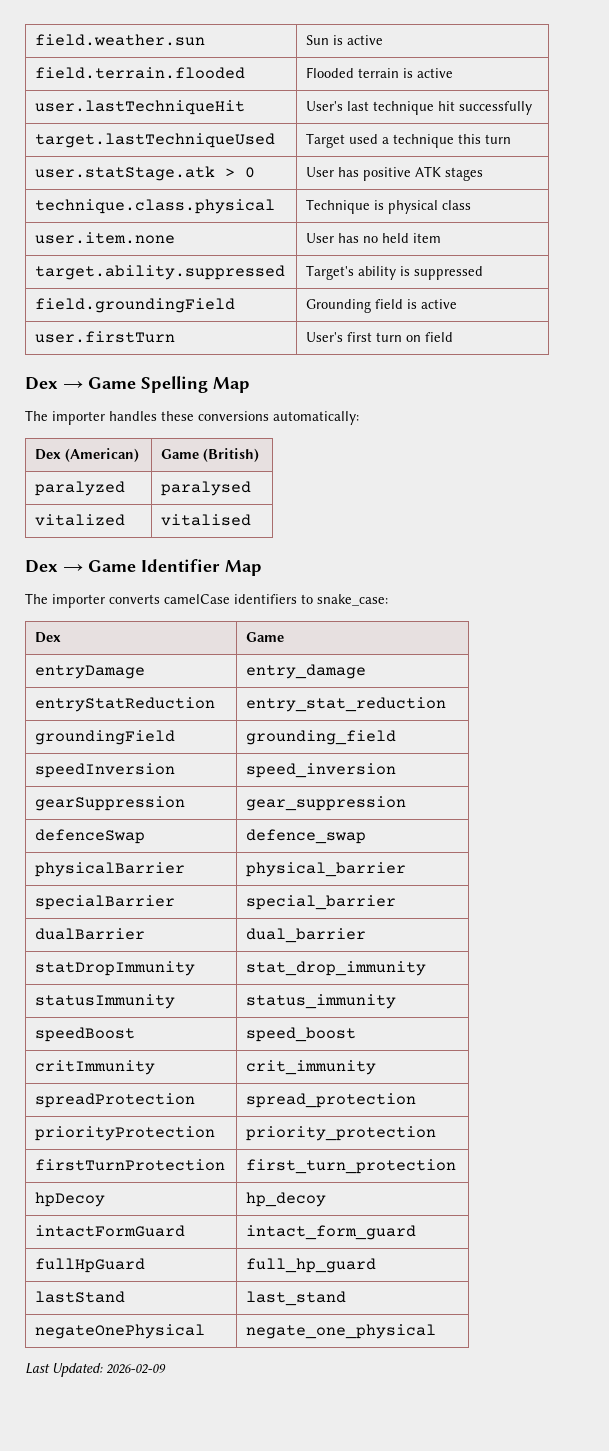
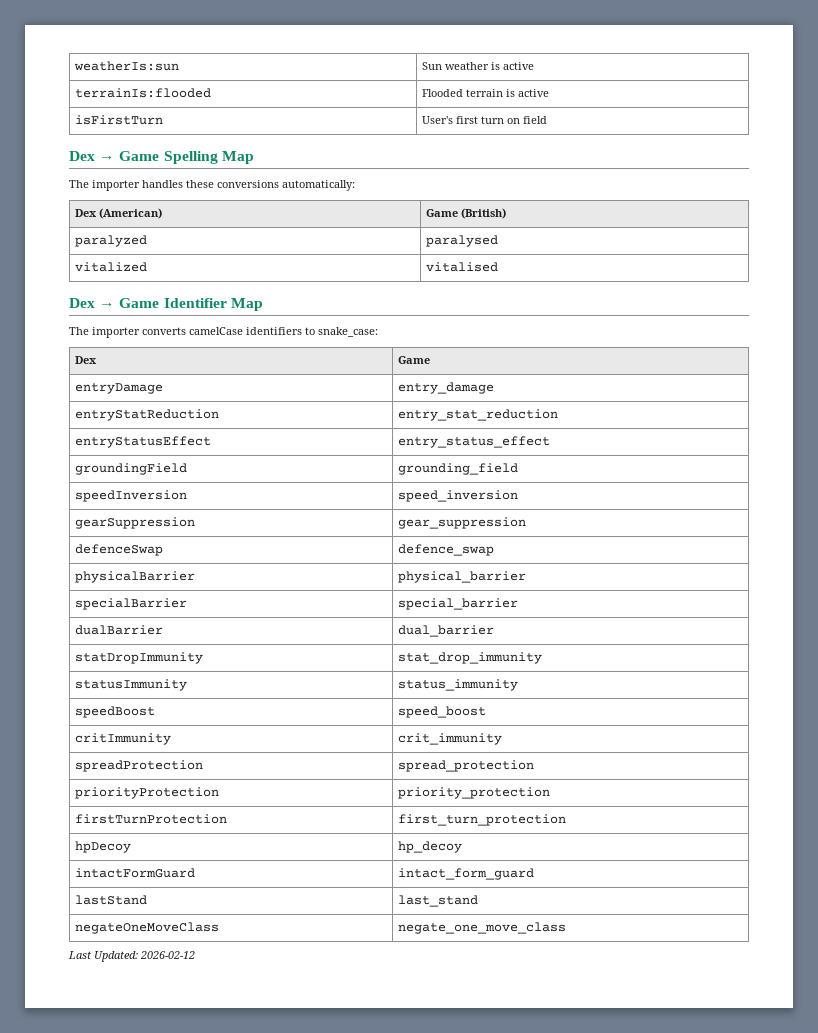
- field.weather.sun | Sun is active
- field.terrain.flooded | Flooded terrain is active
+ weatherIs:sun | Sun weather is active
+ terrainIs:flooded | Flooded terrain is active
- user.lastTechniqueHit | User's last technique hit successfully
- target.lastTechniqueUsed | Target used a technique this turn
- user.statStage.atk > 0 | User has positive ATK stages
- technique.class.physical | Technique is physical class
- user.item.none | User has no held item
- target.ability.suppressed | Target's ability is suppressed
- field.groundingField | Grounding field is active
- user.firstTurn | User's first turn on field
+ isFirstTurn | User's first turn on field
+ entryStatusEffect | entry_status_effect
- fullHpGuard | full_hp_guard
- negateOnePhysical | negate_one_physical
+ negateOneMoveClass | negate_one_move_class
- Last Updated: 2026-02-09
+ Last Updated: 2026-02-12

